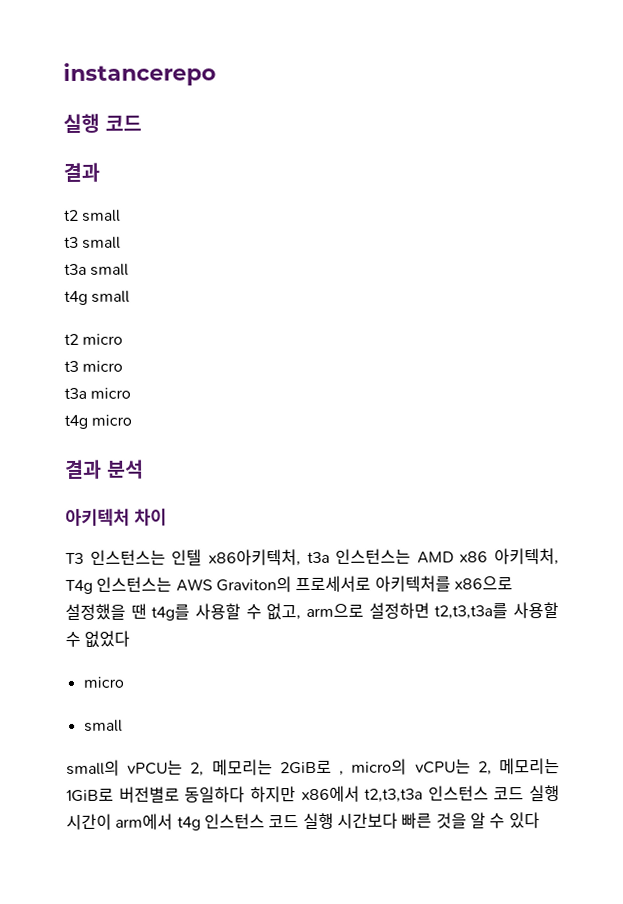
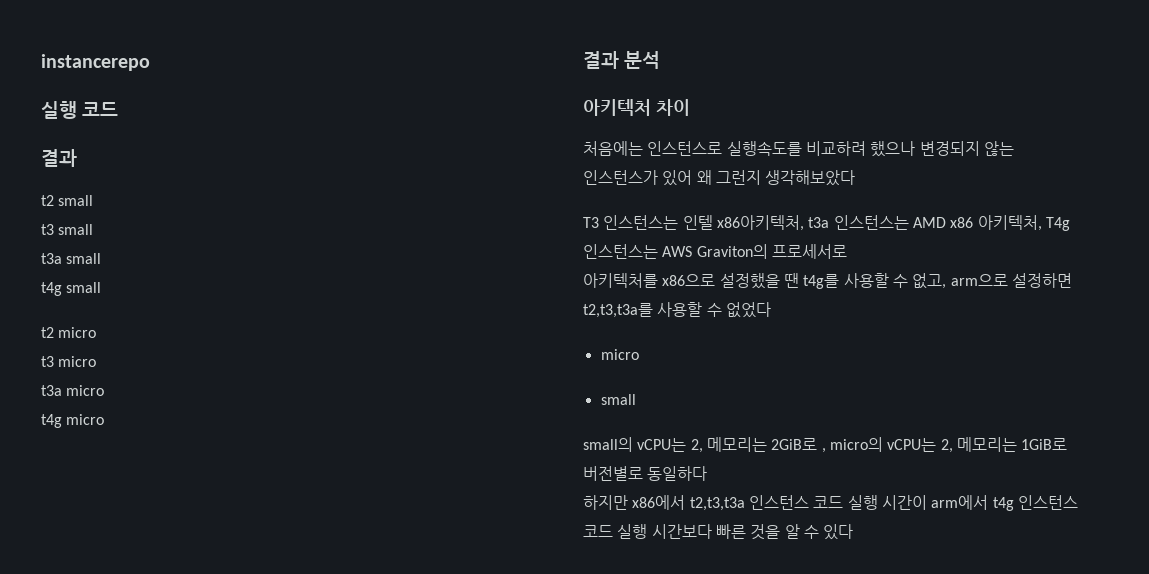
+ 처음에는 인스턴스로 실행속도를 비교하려 했으나 변경되지 않는 인스턴스가 있어 왜 그런지 생각해보았다
- T3 인스턴스는 인텔 x86아키텍처, t3a 인스턴스는 AMD x86 아키텍처, T4g 인스턴스는 AWS Graviton의 프로세서로 아키텍처를 x86으로 설정했을 땐 t4g를 사용할 수 없고, arm으로 설정하면 t2,t3,t3a를 사용할 수 없었다
+ T3 인스턴스는 인텔 x86아키텍처, t3a 인스턴스는 AMD x86 아키텍처, T4g 인스턴스는 AWS Graviton의 프로세서로
+ 아키텍처를 x86으로 설정했을 땐 t4g를 사용할 수 없고, arm으로 설정하면 t2,t3,t3a를 사용할 수 없었다
- small의 vPCU는 2, 메모리는 2GiB로 , micro의 vCPU는 2, 메모리는 1GiB로 버전별로 동일하다 하지만 x86에서 t2,t3,t3a 인스턴스 코드 실행 시간이 arm에서 t4g 인스턴스 코드 실행 시간보다 빠른 것을 알 수 있다
+ small의 vCPU는 2, 메모리는 2GiB로 , micro의 vCPU는 2, 메모리는 1GiB로 버전별로 동일하다
+ 하지만 x86에서 t2,t3,t3a 인스턴스 코드 실행 시간이 arm에서 t4g 인스턴스 코드 실행 시간보다 빠른 것을 알 수 있다

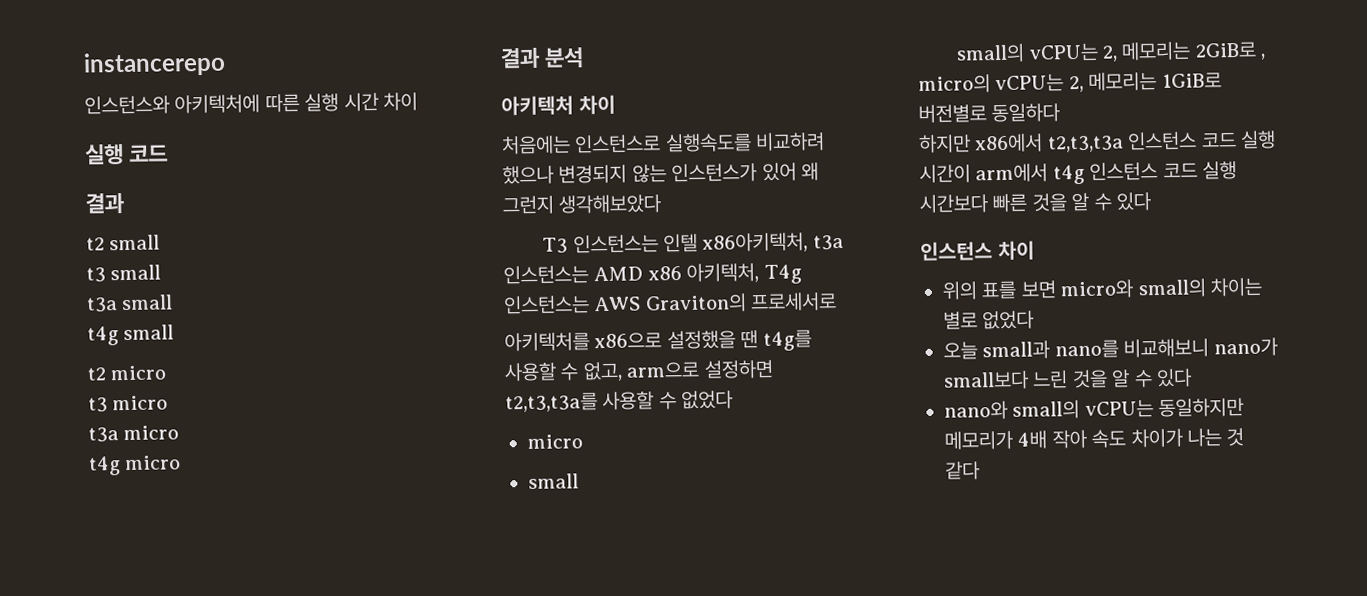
+ 인스턴스와 아키텍처에 따른 실행 시간 차이
+ 인스턴스 차이
+ 위의 표를 보면 micro와 small의 차이는 별로 없었다
+ 오늘 small과 nano를 비교해보니 nano가 small보다 느린 것을 알 수 있다
+ nano와 small의 vCPU는 동일하지만 메모리가 4배 작아 속도 차이가 나는 것 같다

